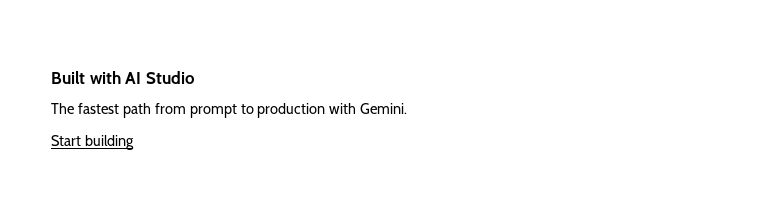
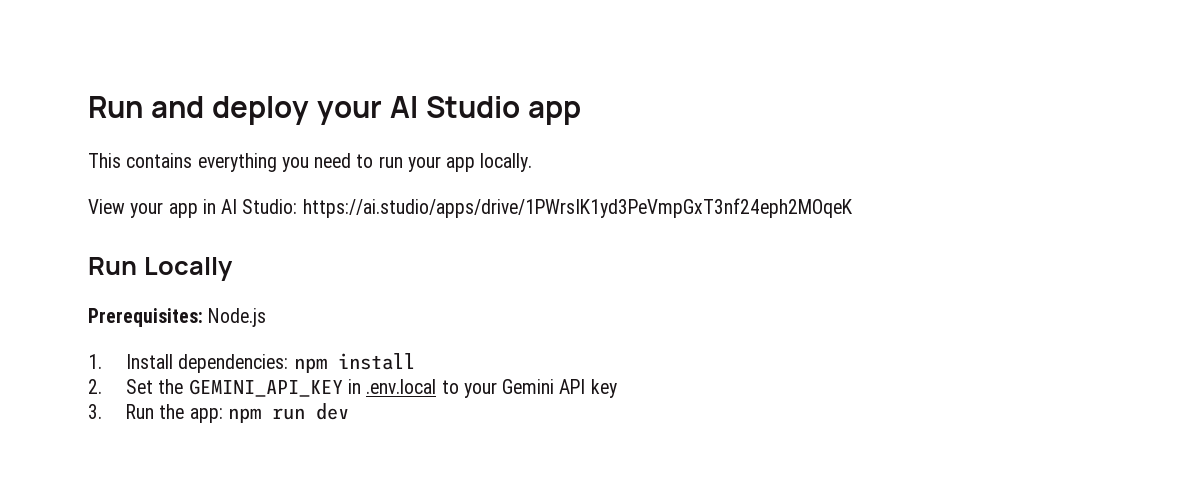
- Built with AI Studio
- The fastest path from prompt to production with Gemini.
- Start building
+ Run and deploy your AI Studio app
+ This contains everything you need to run your app locally.
+ View your app in AI Studio: https://ai.studio/apps/drive/1PWrsIK1yd3PeVmpGxT3nf24eph2MOqeK
+ Run Locally
+ Prerequisites: Node.js
+ 1. Install dependencies: npm install
+ 2. Set the GEMINI_API_KEY in .env.local to your Gemini API key
+ 3. Run the app: npm run dev

